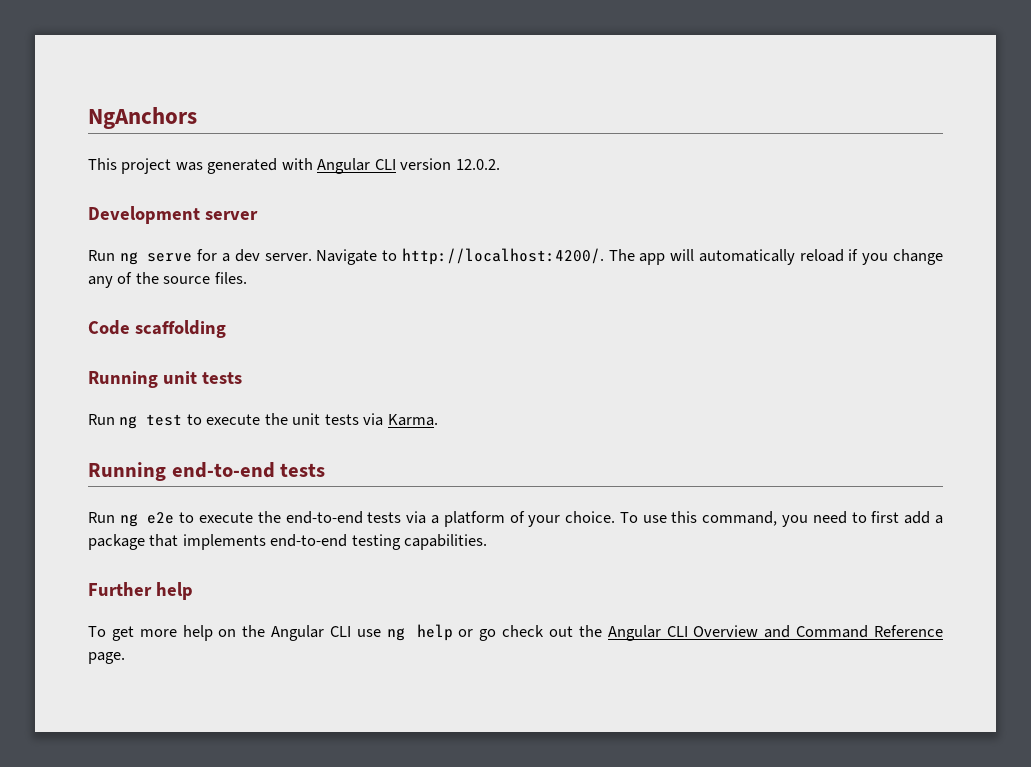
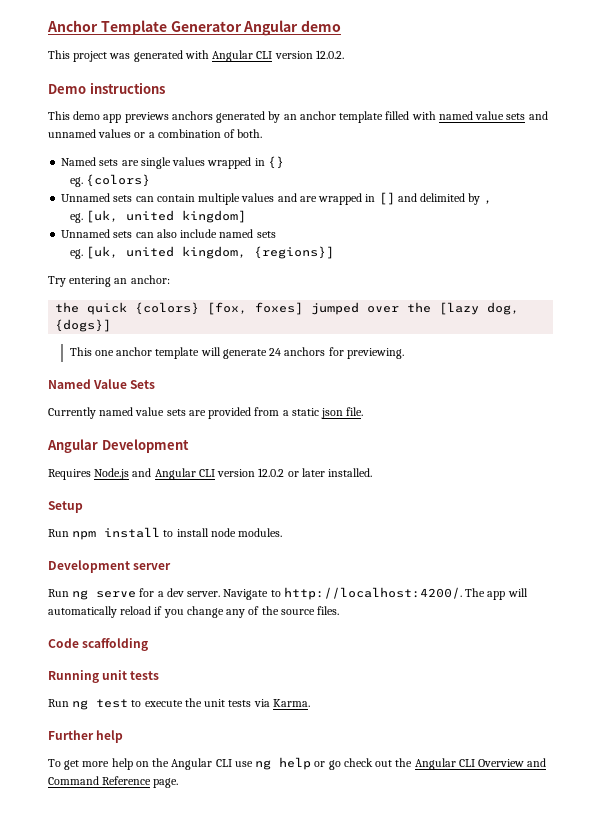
- NgAnchors
+ Anchor Template Generator Angular demo
+ Demo instructions
+ This demo app previews anchors generated by an anchor template filled with named value sets and unnamed values or a combination of both.
+ Named sets are single values wrapped in {}
+ eg. {colors}
+ Unnamed sets can contain multiple values and are wrapped in [] and delimited by ,
+ eg. [uk, united kingdom]
+ Unnamed sets can also include named sets
+ eg. [uk, united kingdom, {regions}]
+ Try entering an anchor:
+ the quick {colors} [fox, foxes] jumped over the [lazy dog, {dogs}]
+ This one anchor template will generate 24 anchors for previewing.
+ Named Value Sets
+ Currently named value sets are provided from a static json file.
+ Angular Development
+ Requires Node.js and Angular CLI version 12.0.2 or later installed.
+ Setup
+ Run npm install to install node modules.
- Running end-to-end tests
- Run ng e2e to execute the end-to-end tests via a platform of your choice. To use this command, you need to first add a package that implements end-to-end testing capabilities.

